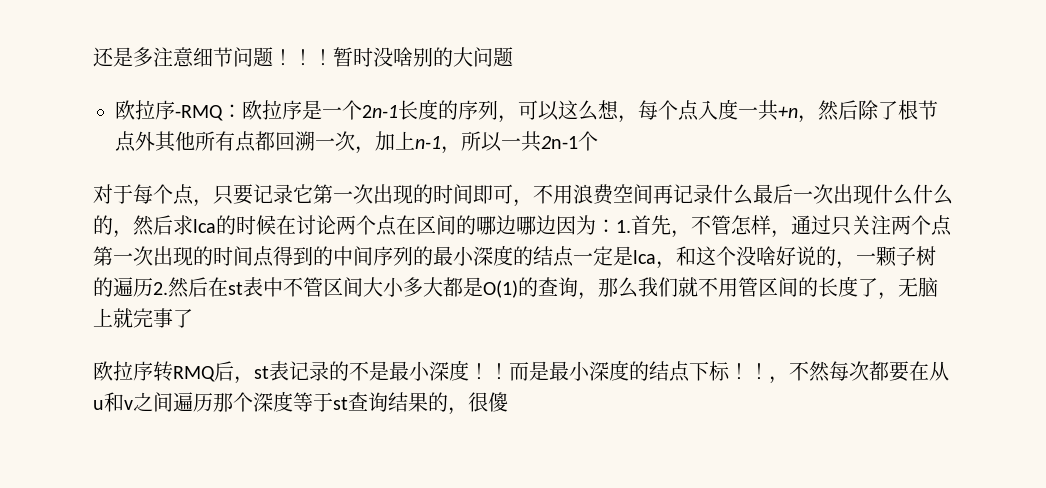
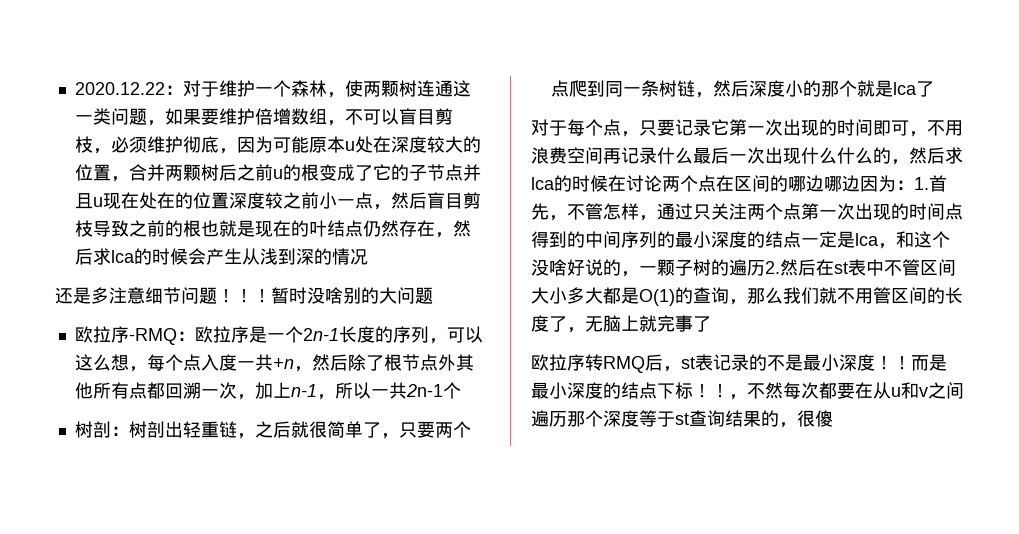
+ 2020.12.22：对于维护一个森林，使两颗树连通这一类问题，如果要维护倍增数组，不可以盲目剪枝，必须维护彻底，因为可能原本u处在深度较大的位置，合并两颗树后之前u的根变成了它的子节点并且u现在处在的位置深度较之前小一点，然后盲目剪枝导致之前的根也就是现在的叶结点仍然存在，然后求lca的时候会产生从浅到深的情况
+ 树剖：树剖出轻重链，之后就很简单了，只要两个点爬到同一条树链，然后深度小的那个就是lca了

